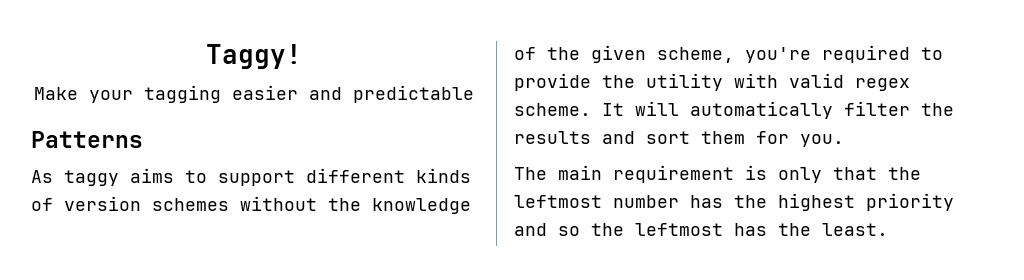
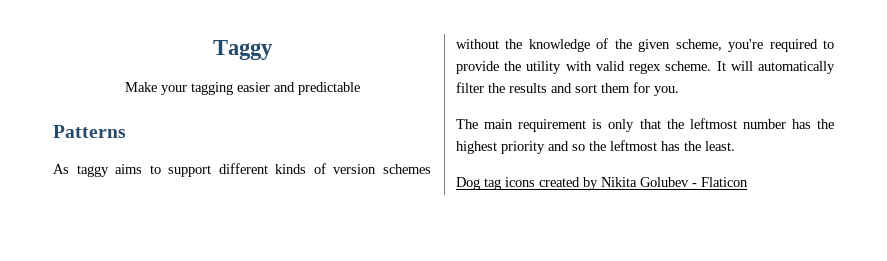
- Taggy!
+ Taggy
+ Dog tag icons created by Nikita Golubev - Flaticon

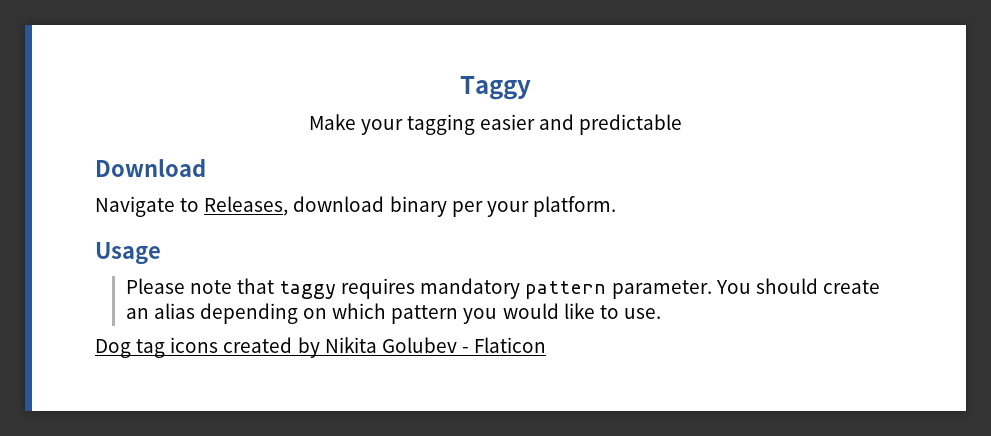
- Patterns
- As taggy aims to support different kinds of version schemes without the knowledge of the given scheme, you're required to provide the utility with valid regex scheme. It will automatically filter the results and sort them for you.
- The main requirement is only that the leftmost number has the highest priority and so the leftmost has the least.
+ Download
+ Navigate to Releases, download binary per your platform.
+ Usage
+ Please note that taggy requires mandatory pattern parameter. You should create an alias depending on which pattern you would like to use.

